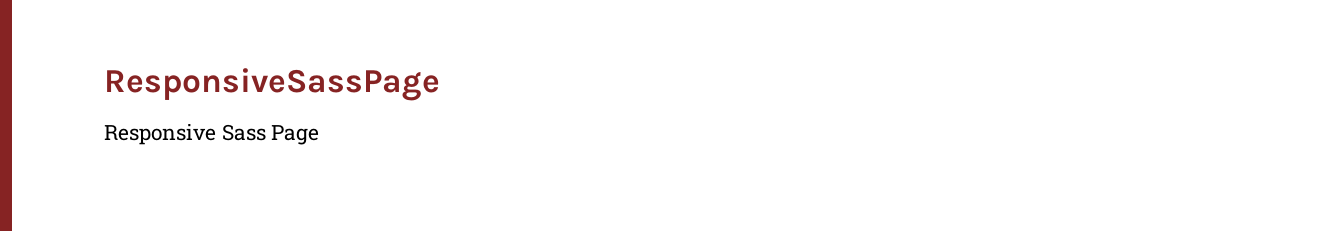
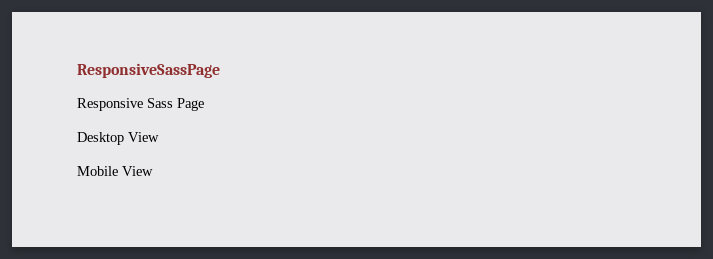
+ Desktop View
+ Mobile View

